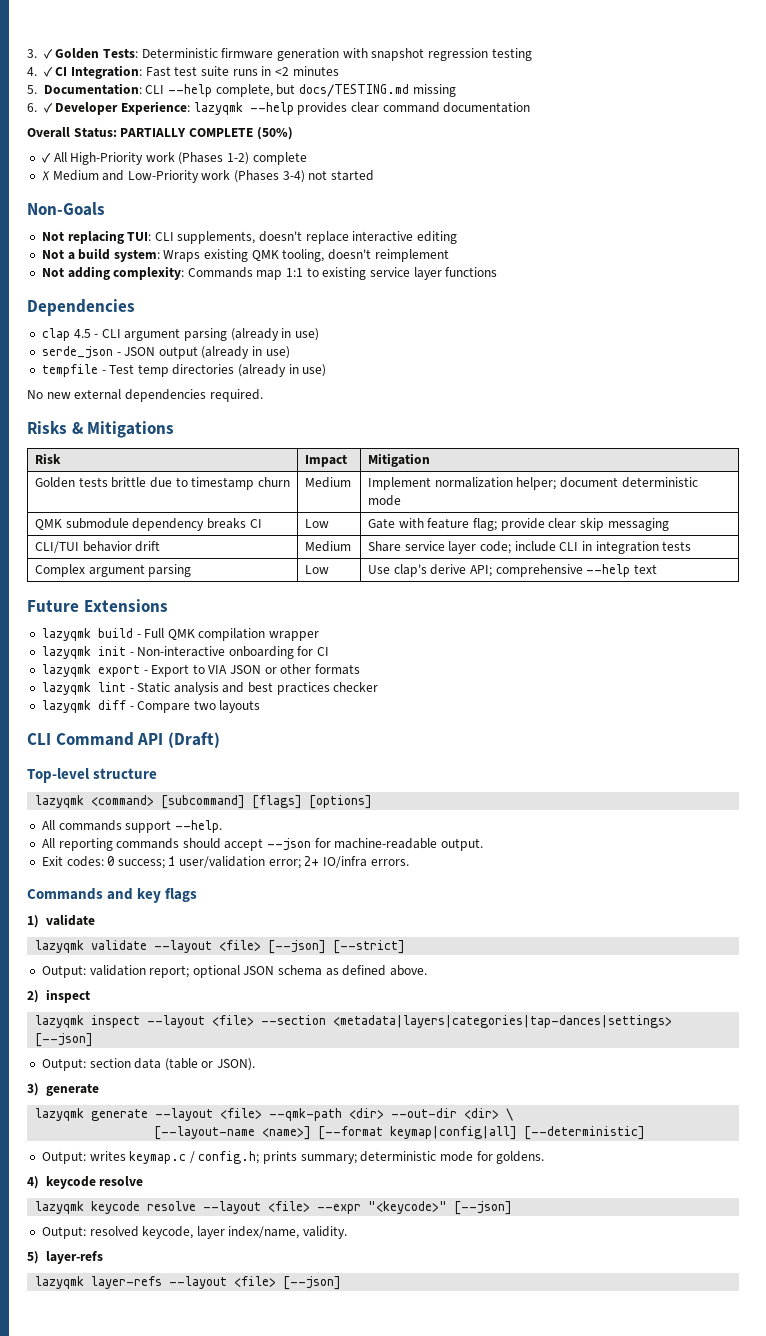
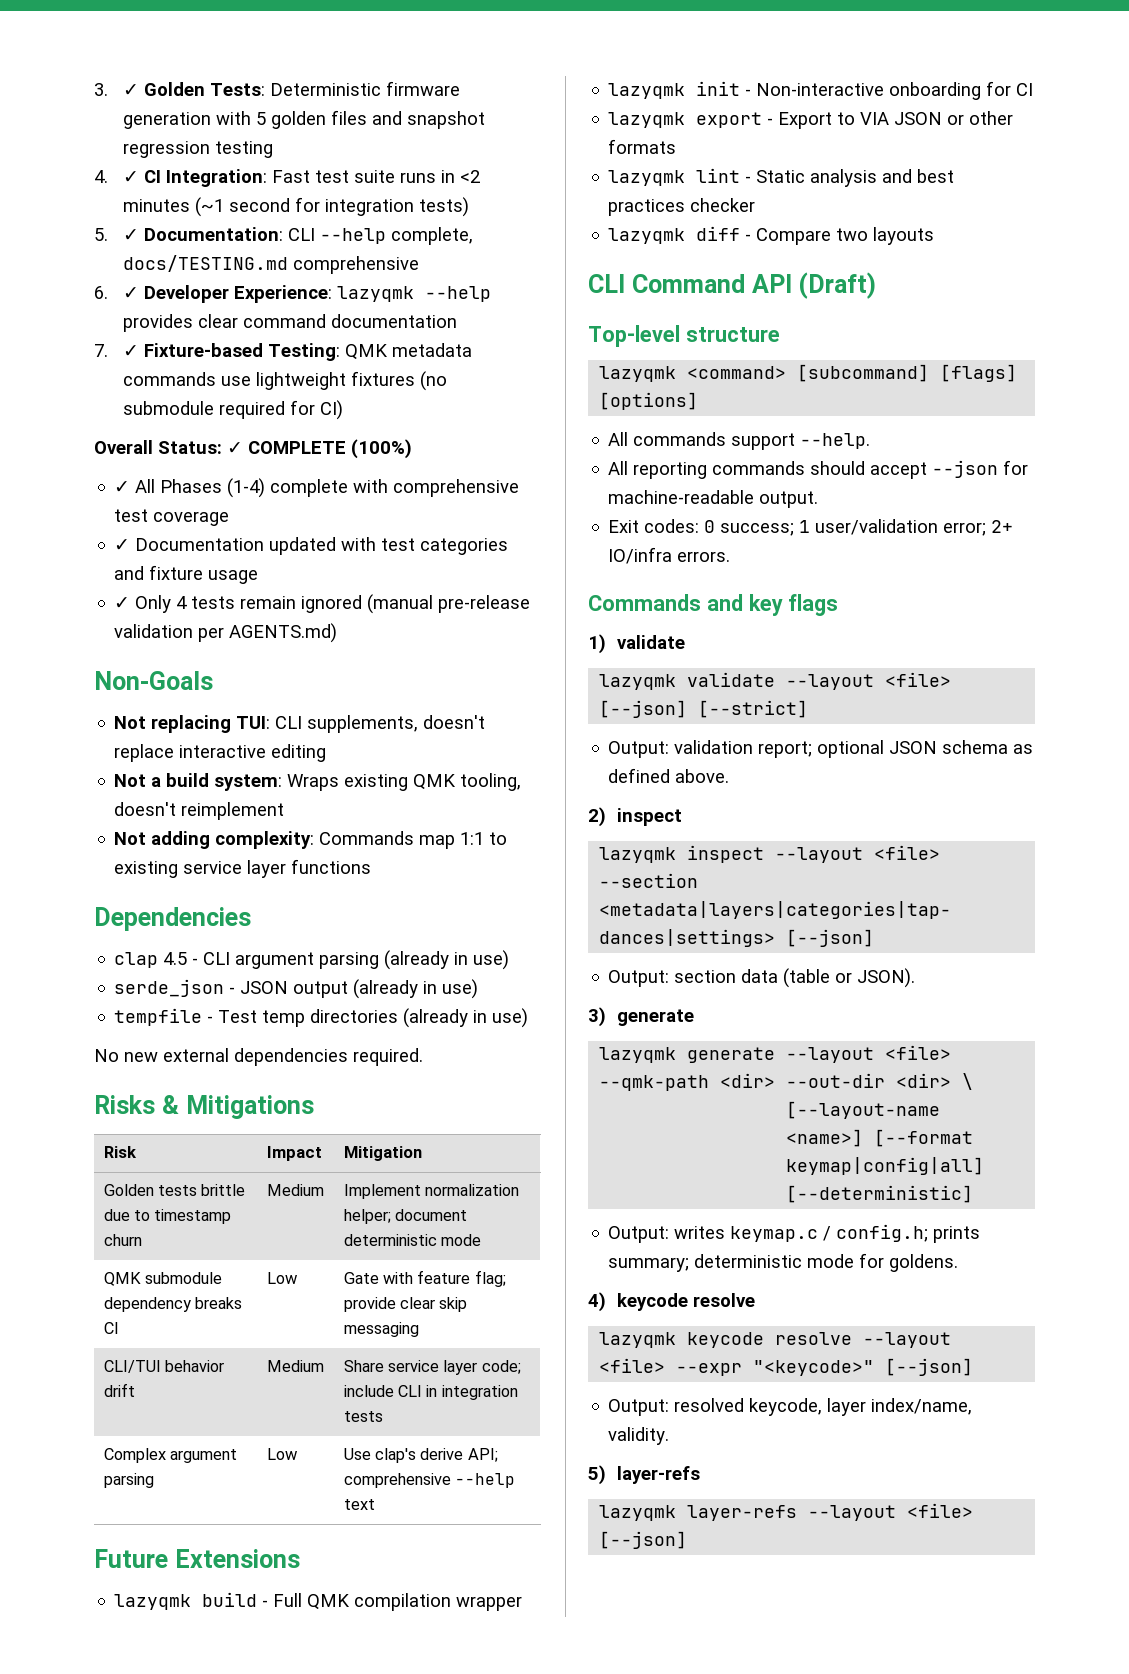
- 3. ✓ Golden Tests: Deterministic firmware generation with snapshot regression testing
+ 3. ✓ Golden Tests: Deterministic firmware generation with 5 golden files and snapshot regression testing
- 4. ✓ CI Integration: Fast test suite runs in <2 minutes
+ 4. ✓ CI Integration: Fast test suite runs in <2 minutes (~1 second for integration tests)
- 5. Documentation: CLI --help complete, but docs/TESTING.md missing
+ 5. ✓ Documentation: CLI --help complete, docs/TESTING.md comprehensive
+ 7. ✓ Fixture-based Testing: QMK metadata commands use lightweight fixtures (no submodule required for CI)
- Overall Status: PARTIALLY COMPLETE (50%)
+ Overall Status: ✓ COMPLETE (100%)
- ✓ All High-Priority work (Phases 1-2) complete
- ✗ Medium and Low-Priority work (Phases 3-4) not started
+ ✓ All Phases (1-4) complete with comprehensive test coverage
+ ✓ Documentation updated with test categories and fixture usage
+ ✓ Only 4 tests remain ignored (manual pre-release validation per AGENTS.md)

